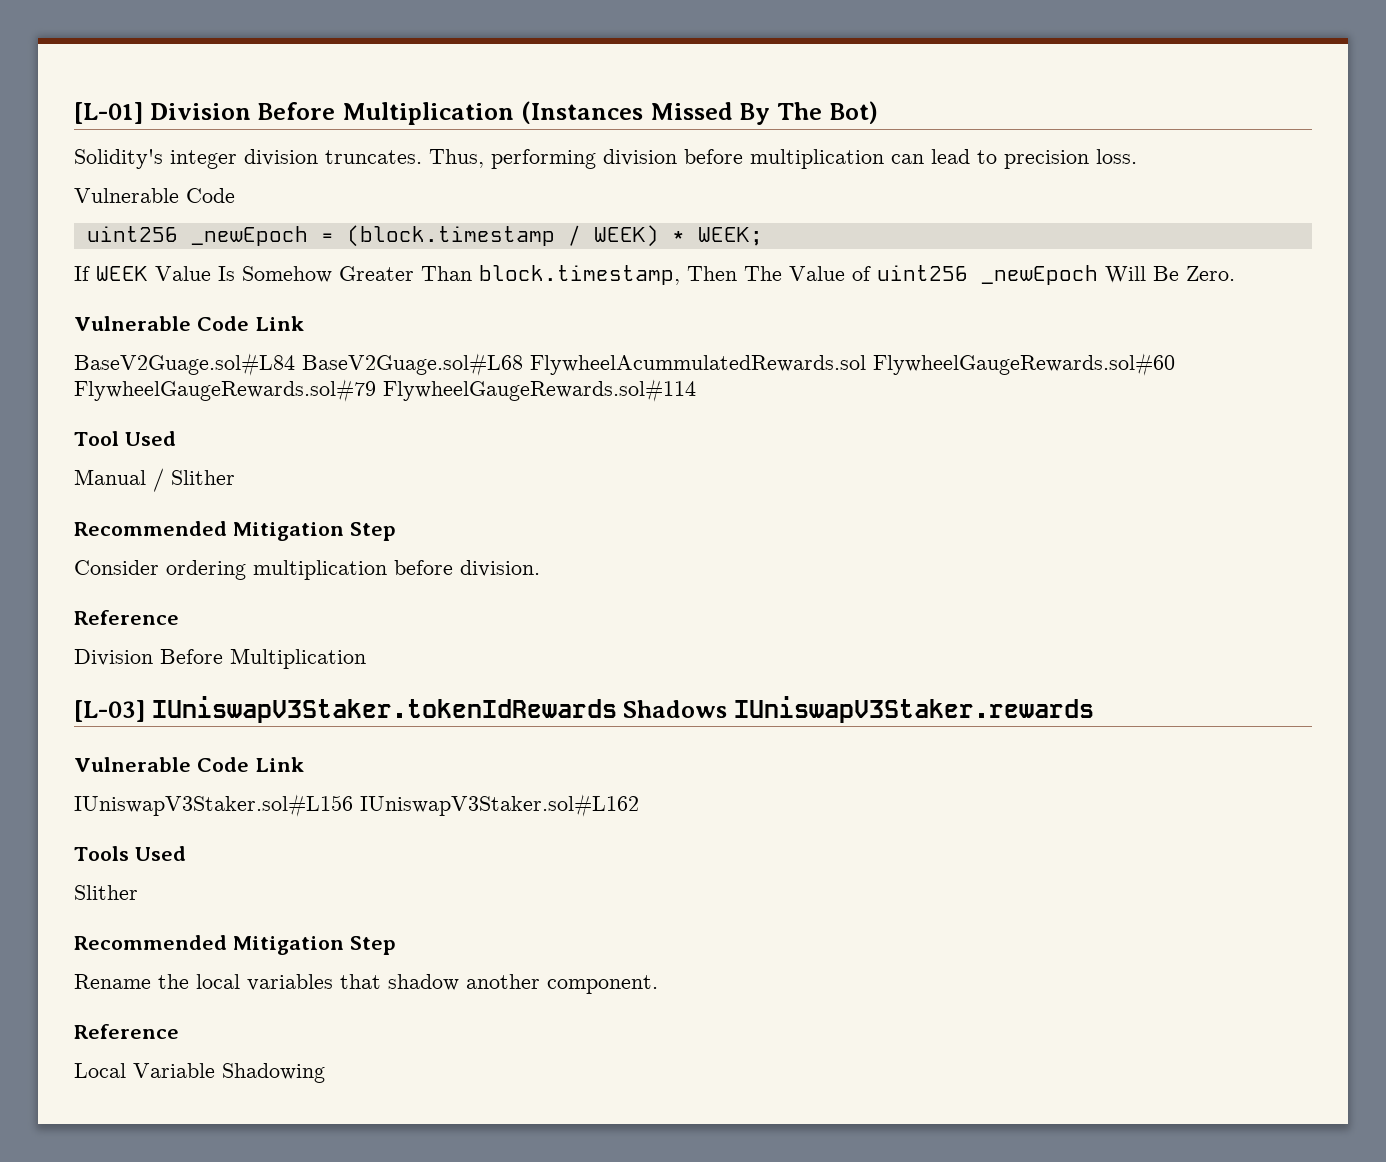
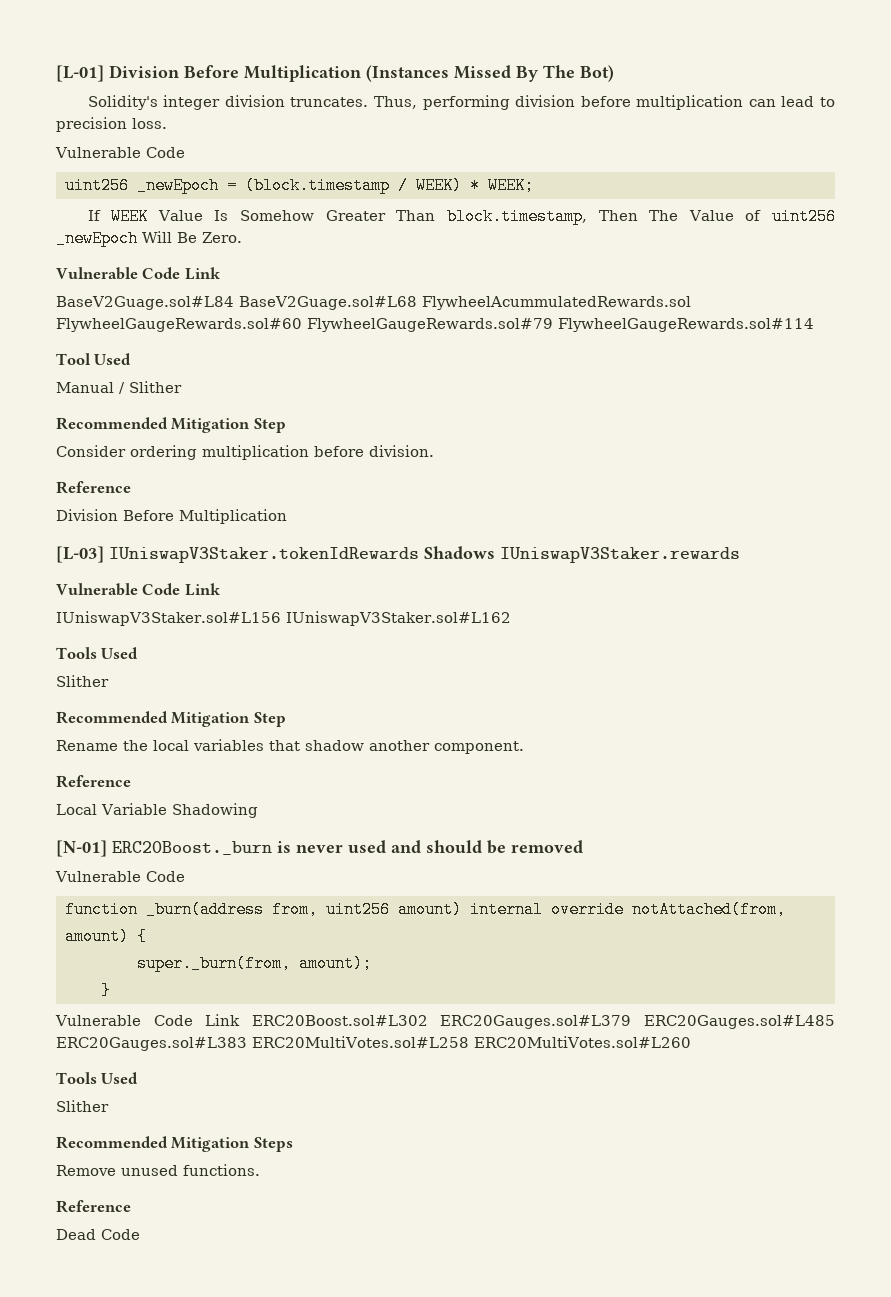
+ [N-01] ERC20Boost._burn is never used and should be removed
+ Vulnerable Code
+ function _burn(address from, uint256 amount) internal override notAttached(from, amount) {
+ super._burn(from, amount);
+ }
+ Vulnerable Code Link ERC20Boost.sol#L302 ERC20Gauges.sol#L379 ERC20Gauges.sol#L485 ERC20Gauges.sol#L383 ERC20MultiVotes.sol#L258 ERC20MultiVotes.sol#L260
+ Tools Used
+ Slither
+ Recommended Mitigation Steps
+ Remove unused functions.
+ Reference
+ Dead Code

